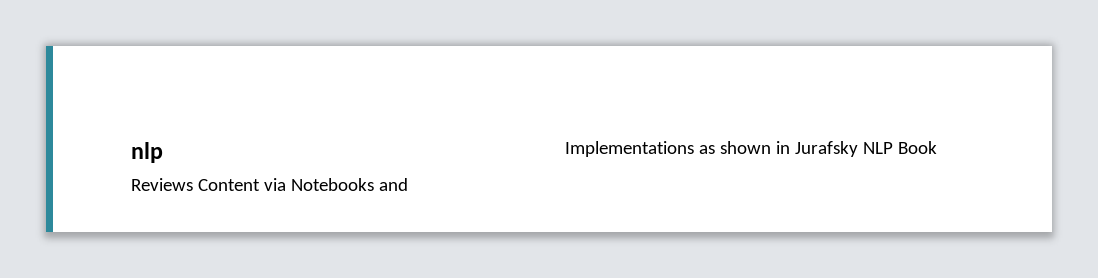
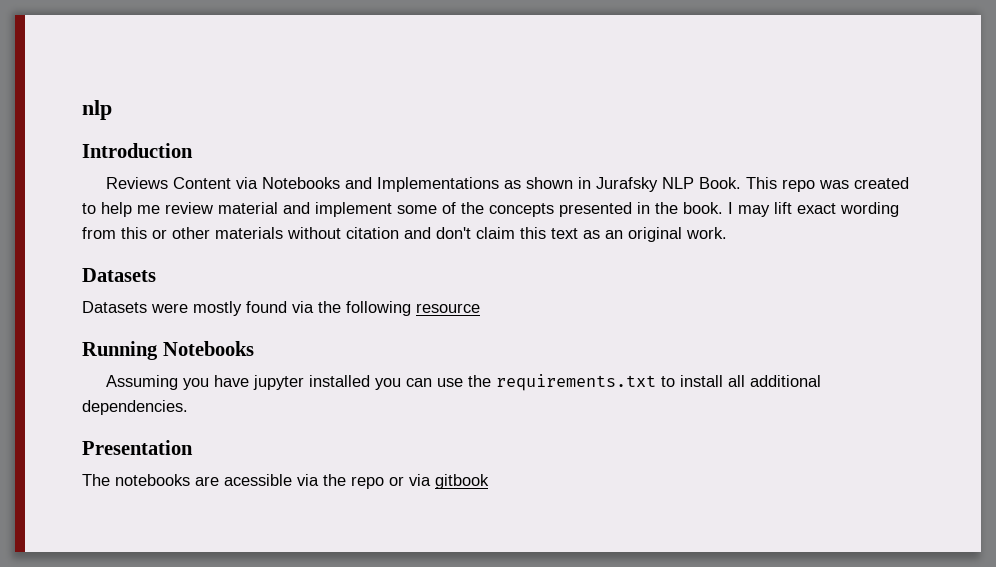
+ Introduction
- Reviews Content via Notebooks and Implementations as shown in Jurafsky NLP Book
+ Reviews Content via Notebooks and Implementations as shown in Jurafsky NLP Book. This repo was created to help me review material and implement some of the concepts presented in the book. I may lift exact wording from this or other materials without citation and don't claim this text as an original work.
+ Datasets
+ Datasets were mostly found via the following resource
+ Running Notebooks
+ Assuming you have jupyter installed you can use the requirements.txt to install all additional dependencies.
+ Presentation
+ The notebooks are acessible via the repo or via gitbook

